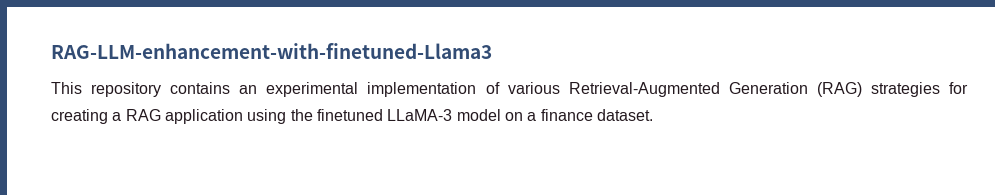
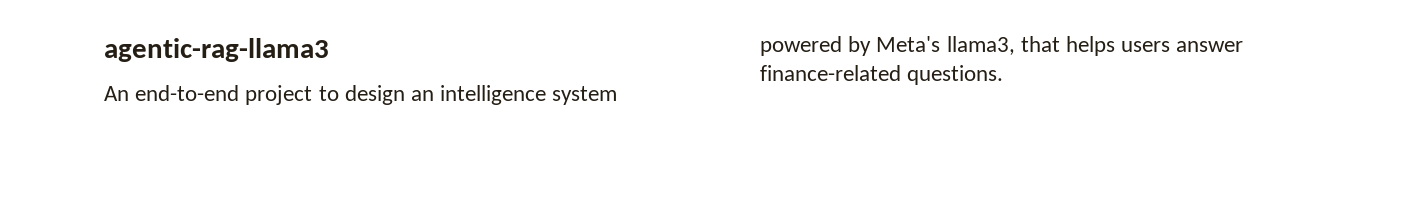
- RAG-LLM-enhancement-with-finetuned-Llama3
- This repository contains an experimental implementation of various Retrieval-Augmented Generation (RAG) strategies for creating a RAG application using the finetuned LLaMA-3 model on a finance dataset.
+ agentic-rag-llama3
+ An end-to-end project to design an intelligence system powered by Meta's llama3, that helps users answer finance-related questions.

